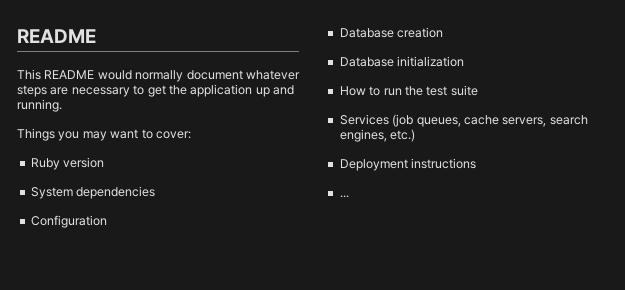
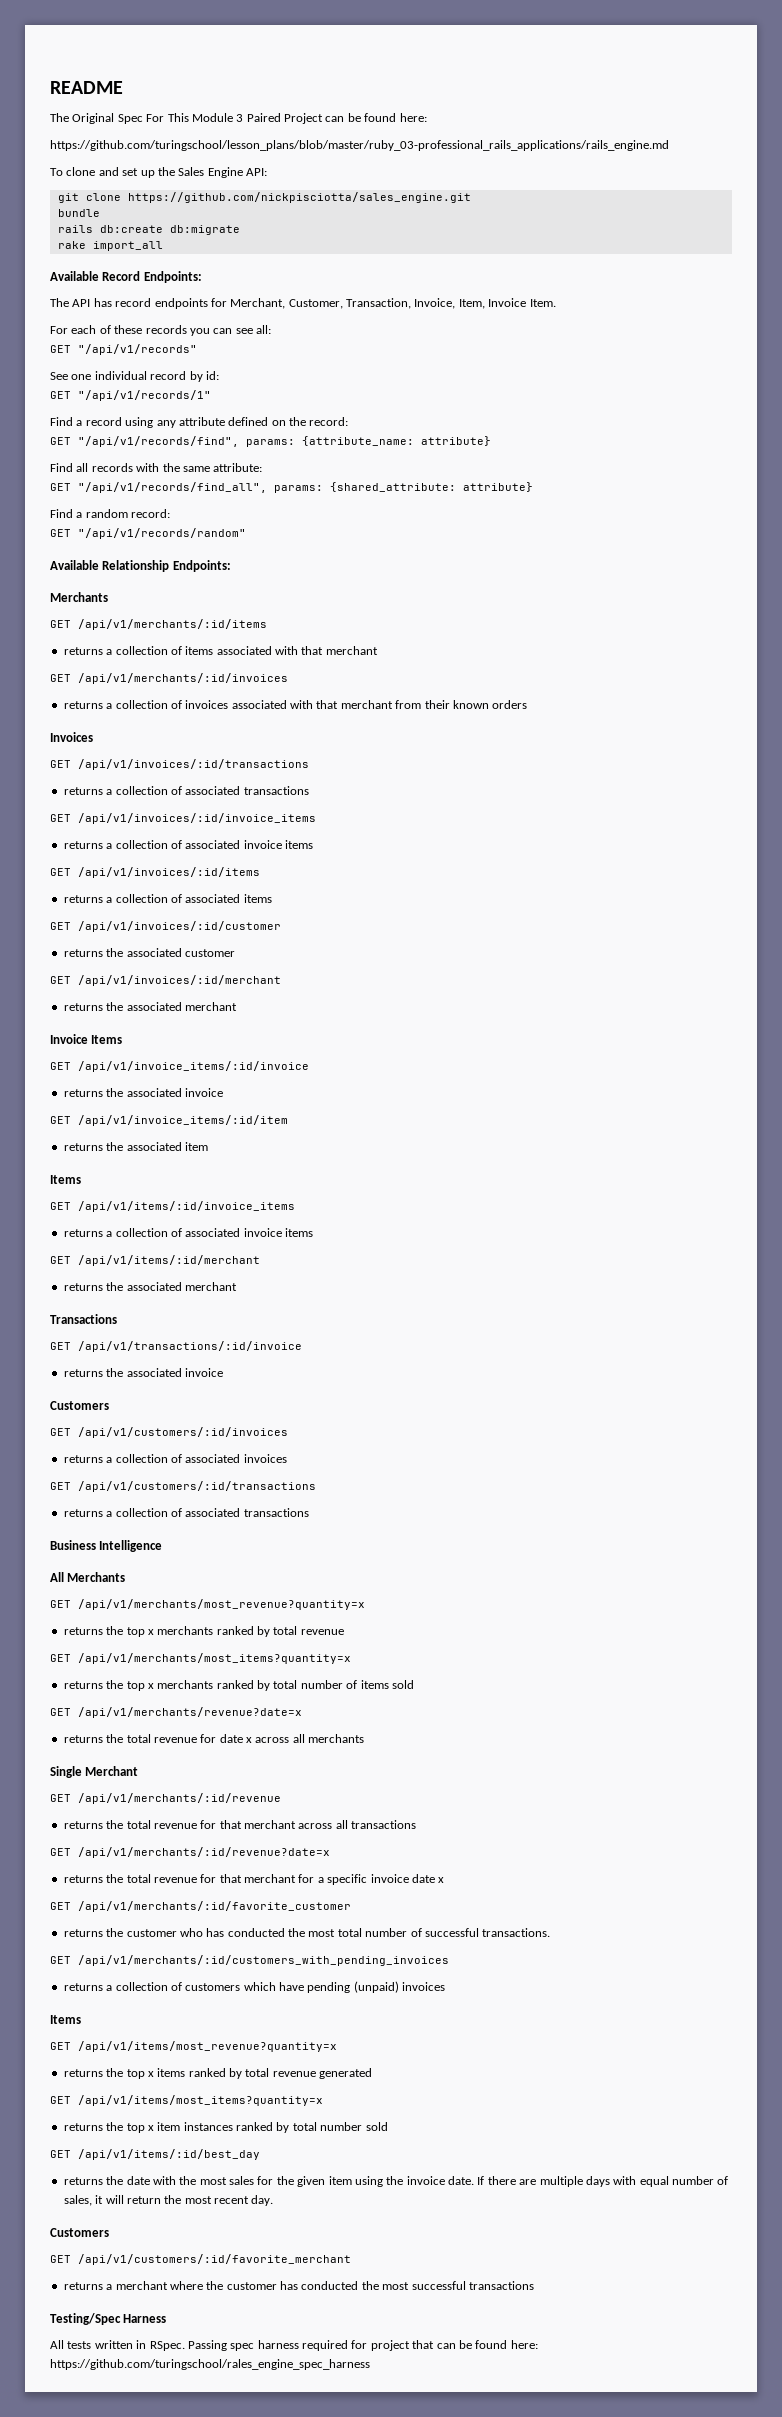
- This README would normally document whatever steps are necessary to get the application up and running.
- Things you may want to cover:
- Ruby version
- System dependencies
- Configuration
- Database creation
- Database initialization
- How to run the test suite
- Services (job queues, cache servers, search engines, etc.)
- Deployment instructions
- ...
+ The Original Spec For This Module 3 Paired Project can be found here:
+ https://github.com/turingschool/lesson_plans/blob/master/ruby_03-professional_rails_applications/rails_engine.md
+ To clone and set up the Sales Engine API:
+ git clone https://github.com/nickpisciotta/sales_engine.git
+ bundle
+ rails db:create db:migrate
+ rake import_all
+ Available Record Endpoints:
+ The API has record endpoints for Merchant, Customer, Transaction, Invoice, Item, Invoice Item.
+ For each of these records you can see all:
+ GET "/api/v1/records"
+ See one individual record by id:
+ GET "/api/v1/records/1"
+ Find a record using any attribute defined on the record:
+ GET "/api/v1/records/find", params: {attribute_name: attribute}
+ Find all records with the same attribute:
+ GET "/api/v1/records/find_all", params: {shared_attribute: attribute}
+ Find a random record:
+ GET "/api/v1/records/random"
+ Available Relationship Endpoints:
+ Merchants
+ GET /api/v1/merchants/:id/items
+ returns a collection of items associated with that merchant
+ GET /api/v1/merchants/:id/invoices
+ returns a collection of invoices associated with that merchant from their known orders
+ Invoices
+ GET /api/v1/invoices/:id/transactions
+ returns a collection of associated transactions
+ GET /api/v1/invoices/:id/invoice_items
+ returns a collection of associated invoice items
+ GET /api/v1/invoices/:id/items
+ returns a collection of associated items
+ GET /api/v1/invoices/:id/customer
+ returns the associated customer
+ GET /api/v1/invoices/:id/merchant
+ returns the associated merchant
+ Invoice Items
+ GET /api/v1/invoice_items/:id/invoice
+ returns the associated invoice
+ GET /api/v1/invoice_items/:id/item
+ returns the associated item
+ Items
+ GET /api/v1/items/:id/invoice_items
+ returns a collection of associated invoice items
+ GET /api/v1/items/:id/merchant
+ returns the associated merchant
+ Transactions
+ GET /api/v1/transactions/:id/invoice
+ returns the associated invoice
+ Customers
+ GET /api/v1/customers/:id/invoices
+ returns a collection of associated invoices
+ GET /api/v1/customers/:id/transactions
+ returns a collection of associated transactions
+ Business Intelligence
+ All Merchants
+ GET /api/v1/merchants/most_revenue?quantity=x
+ returns the top x merchants ranked by total revenue
+ GET /api/v1/merchants/most_items?quantity=x
+ returns the top x merchants ranked by total number of items sold
+ GET /api/v1/merchants/revenue?date=x
+ returns the total revenue for date x across all merchants
+ Single Merchant
+ GET /api/v1/merchants/:id/revenue
+ returns the total revenue for that merchant across all transactions
+ GET /api/v1/merchants/:id/revenue?date=x
+ returns the total revenue for that merchant for a specific invoice date x
+ GET /api/v1/merchants/:id/favorite_customer
+ returns the customer who has conducted the most total number of successful transactions.
+ GET /api/v1/merchants/:id/customers_with_pending_invoices
+ returns a collection of customers which have pending (unpaid) invoices
+ Items
+ GET /api/v1/items/most_revenue?quantity=x
+ returns the top x items ranked by total revenue generated
+ GET /api/v1/items/most_items?quantity=x
+ returns the top x item instances ranked by total number sold
+ GET /api/v1/items/:id/best_day
+ returns the date with the most sales for the given item using the invoice date. If there are multiple days with equal number of sales, it will return the most recent day.
+ Customers
+ GET /api/v1/customers/:id/favorite_merchant
+ returns a merchant where the customer has conducted the most successful transactions
+ Testing/Spec Harness
+ All tests written in RSpec. Passing spec harness required for project that can be found here: https://github.com/turingschool/rales_engine_spec_harness

